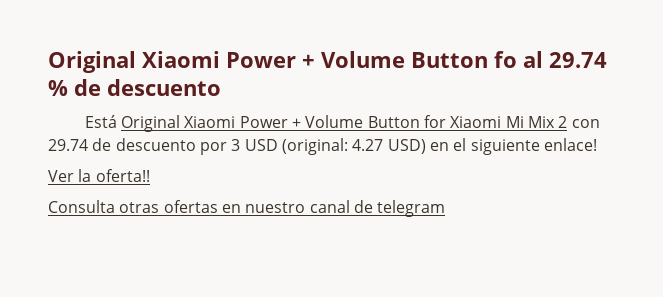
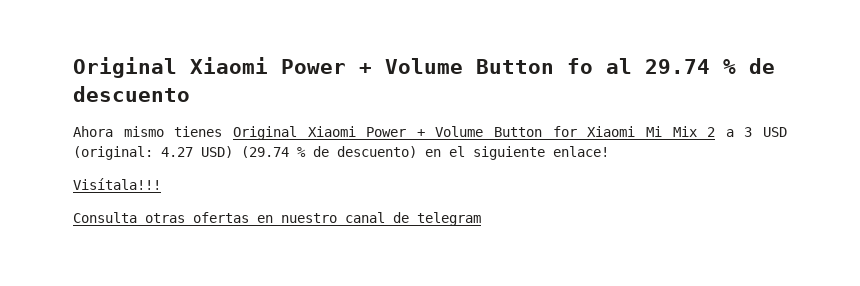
- Está Original Xiaomi Power + Volume Button for Xiaomi Mi Mix 2 con 29.74 de descuento por 3 USD (original: 4.27 USD) en el siguiente enlace!
+ Ahora mismo tienes Original Xiaomi Power + Volume Button for Xiaomi Mi Mix 2 a 3 USD (original: 4.27 USD) (29.74 % de descuento) en el siguiente enlace!
- Ver la oferta!!
+ Visítala!!!

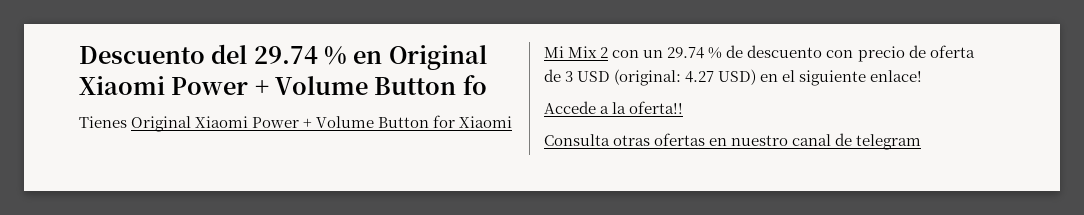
- Original Xiaomi Power + Volume Button fo al 29.74 % de descuento
- Ahora mismo tienes Original Xiaomi Power + Volume Button for Xiaomi Mi Mix 2 a 3 USD (original: 4.27 USD) (29.74 % de descuento) en el siguiente enlace!
+ Descuento del 29.74 % en Original Xiaomi Power + Volume Button fo
+ Tienes Original Xiaomi Power + Volume Button for Xiaomi Mi Mix 2 con un 29.74 % de descuento con precio de oferta de 3 USD (original: 4.27 USD) en el siguiente enlace!
- Visítala!!!
+ Accede a la oferta!!

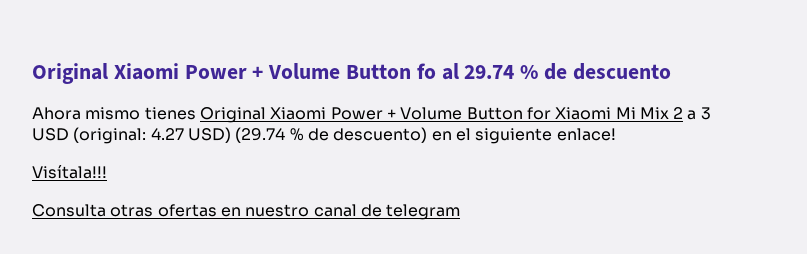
- Descuento del 29.74 % en Original Xiaomi Power + Volume Button fo
- Tienes Original Xiaomi Power + Volume Button for Xiaomi Mi Mix 2 con un 29.74 % de descuento con precio de oferta de 3 USD (original: 4.27 USD) en el siguiente enlace!
+ Original Xiaomi Power + Volume Button fo al 29.74 % de descuento
+ Ahora mismo tienes Original Xiaomi Power + Volume Button for Xiaomi Mi Mix 2 a 3 USD (original: 4.27 USD) (29.74 % de descuento) en el siguiente enlace!
- Accede a la oferta!!
+ Visítala!!!

